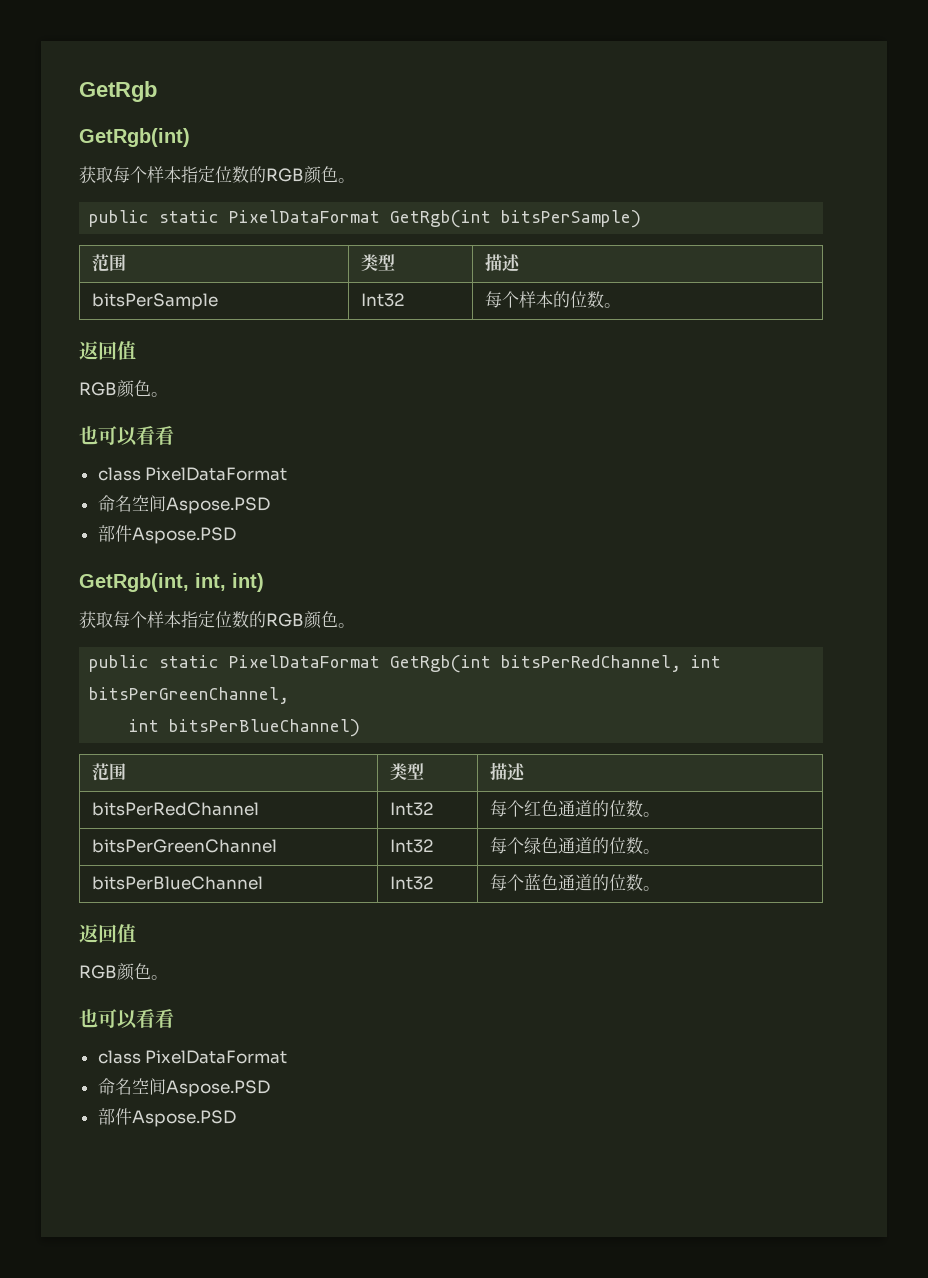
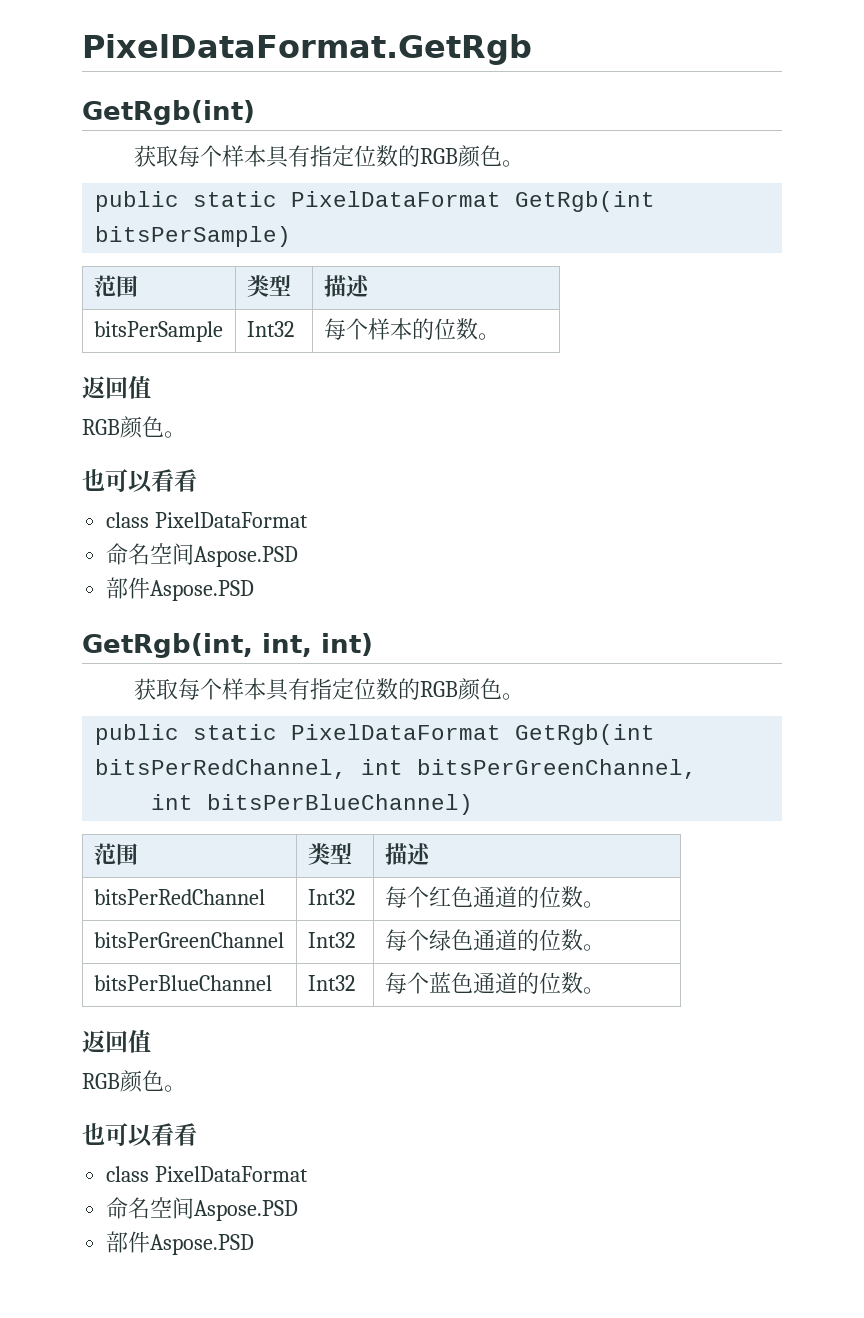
- GetRgb
+ PixelDataFormat.GetRgb
  GetRgb(int)
- 获取每个样本指定位数的RGB颜色。
+ 获取每个样本具有指定位数的RGB颜色。
  GetRgb(int, int, int)
- 获取每个样本指定位数的RGB颜色。
+ 获取每个样本具有指定位数的RGB颜色。

